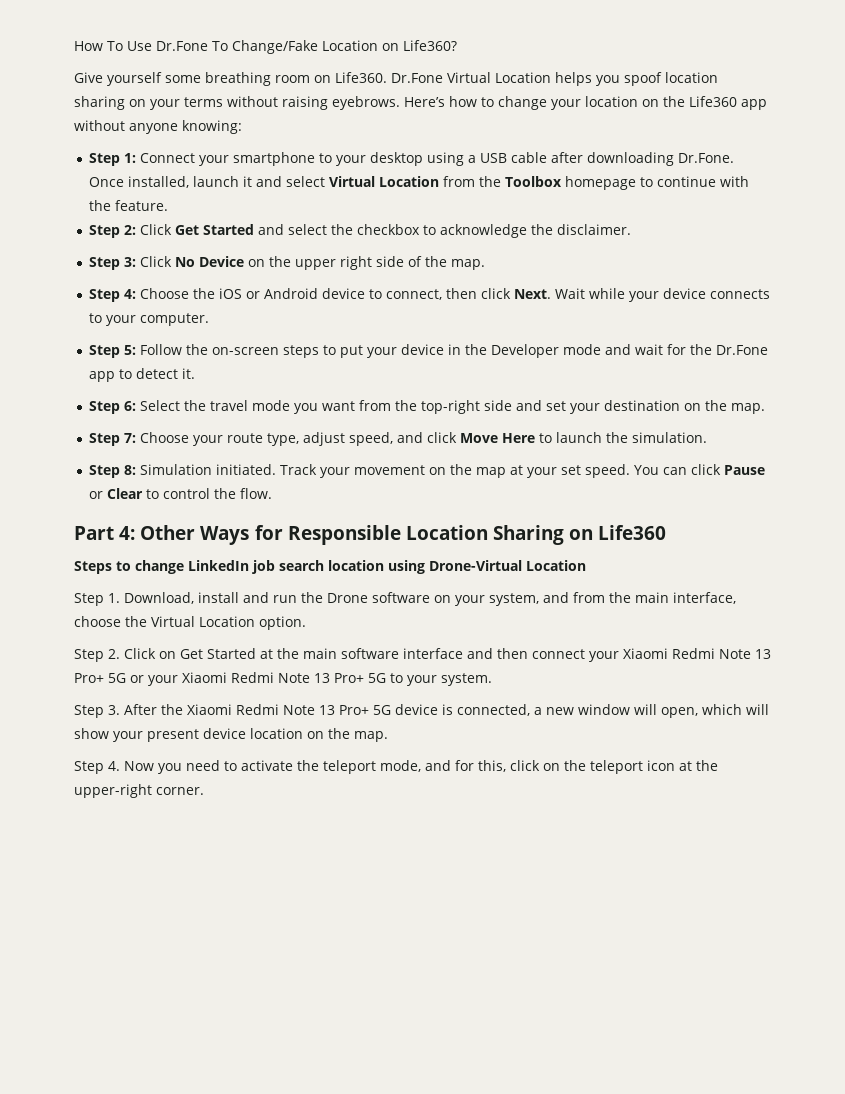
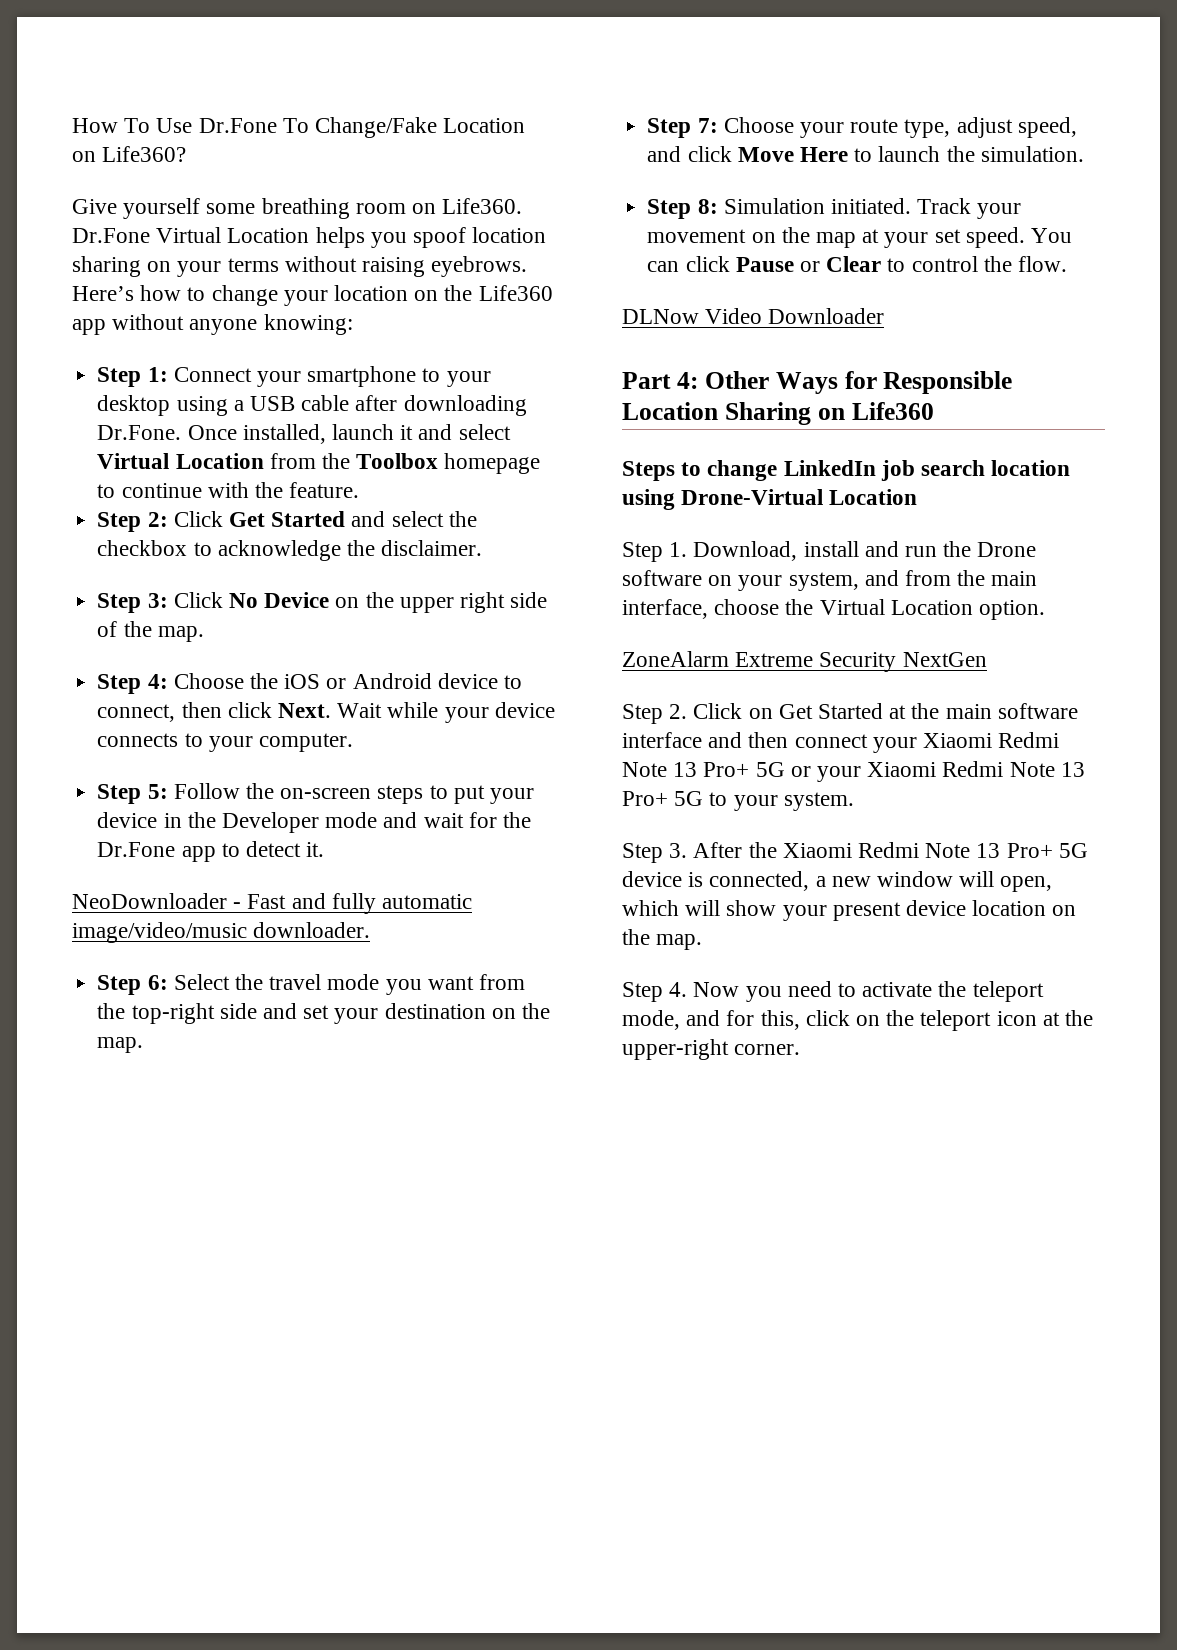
+ NeoDownloader - Fast and fully automatic image/video/music downloader.
+ DLNow Video Downloader
+ ZoneAlarm Extreme Security NextGen

